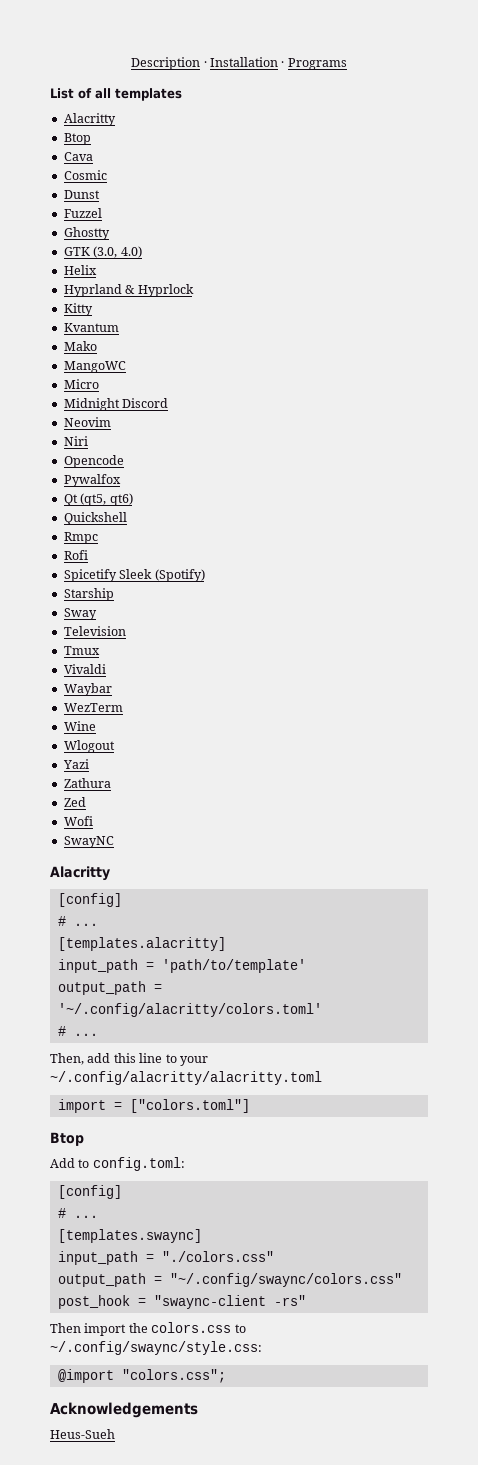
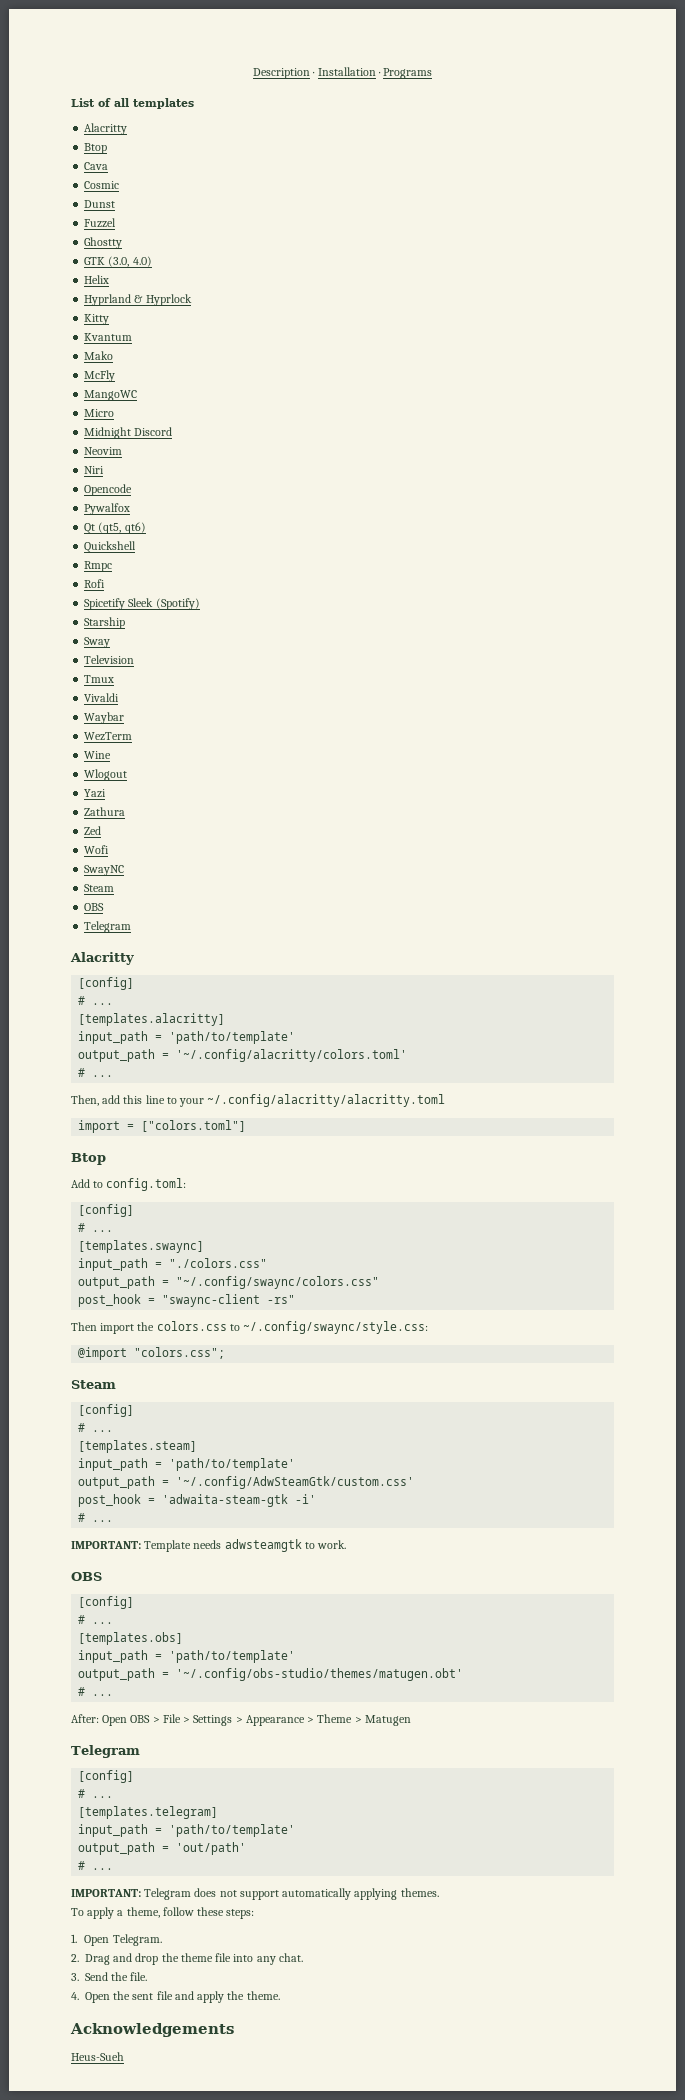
+ McFly
  SwayNC
+ Steam
+ OBS
+ Telegram
  @import "colors.css";
+ Steam
+ [config]
+ # ...
+ [templates.steam]
+ input_path = 'path/to/template'
+ output_path = '~/.config/AdwSteamGtk/custom.css'
+ post_hook = 'adwaita-steam-gtk -i'
+ # ...
+ IMPORTANT: Template needs adwsteamgtk to work.
+ OBS
+ [config]
+ # ...
+ [templates.obs]
+ input_path = 'path/to/template'
+ output_path = '~/.config/obs-studio/themes/matugen.obt'
+ # ...
+ After: Open OBS > File > Settings > Appearance > Theme > Matugen
+ Telegram
+ [config]
+ # ...
+ [templates.telegram]
+ input_path = 'path/to/template'
+ output_path = 'out/path'
+ # ...
+ IMPORTANT: Telegram does not support automatically applying themes.
+ To apply a theme, follow these steps:
+ 1. Open Telegram.
+ 2. Drag and drop the theme file into any chat.
+ 3. Send the file.
+ 4. Open the sent file and apply the theme.

